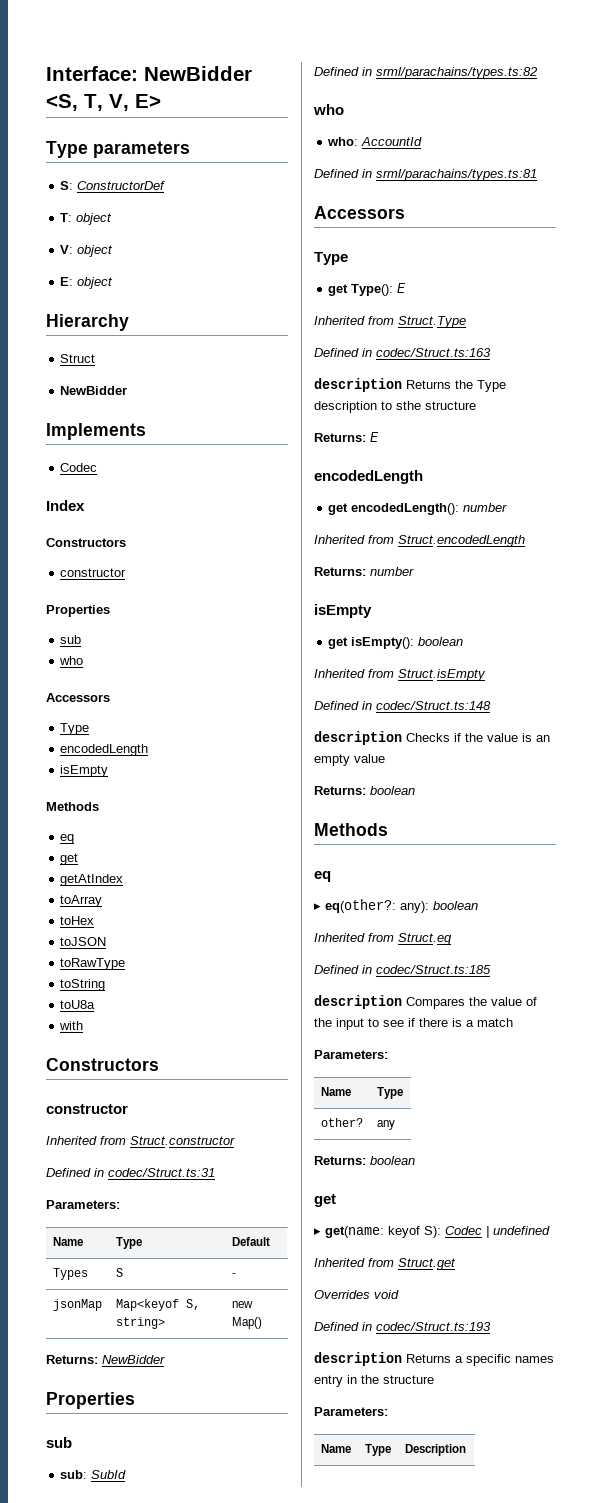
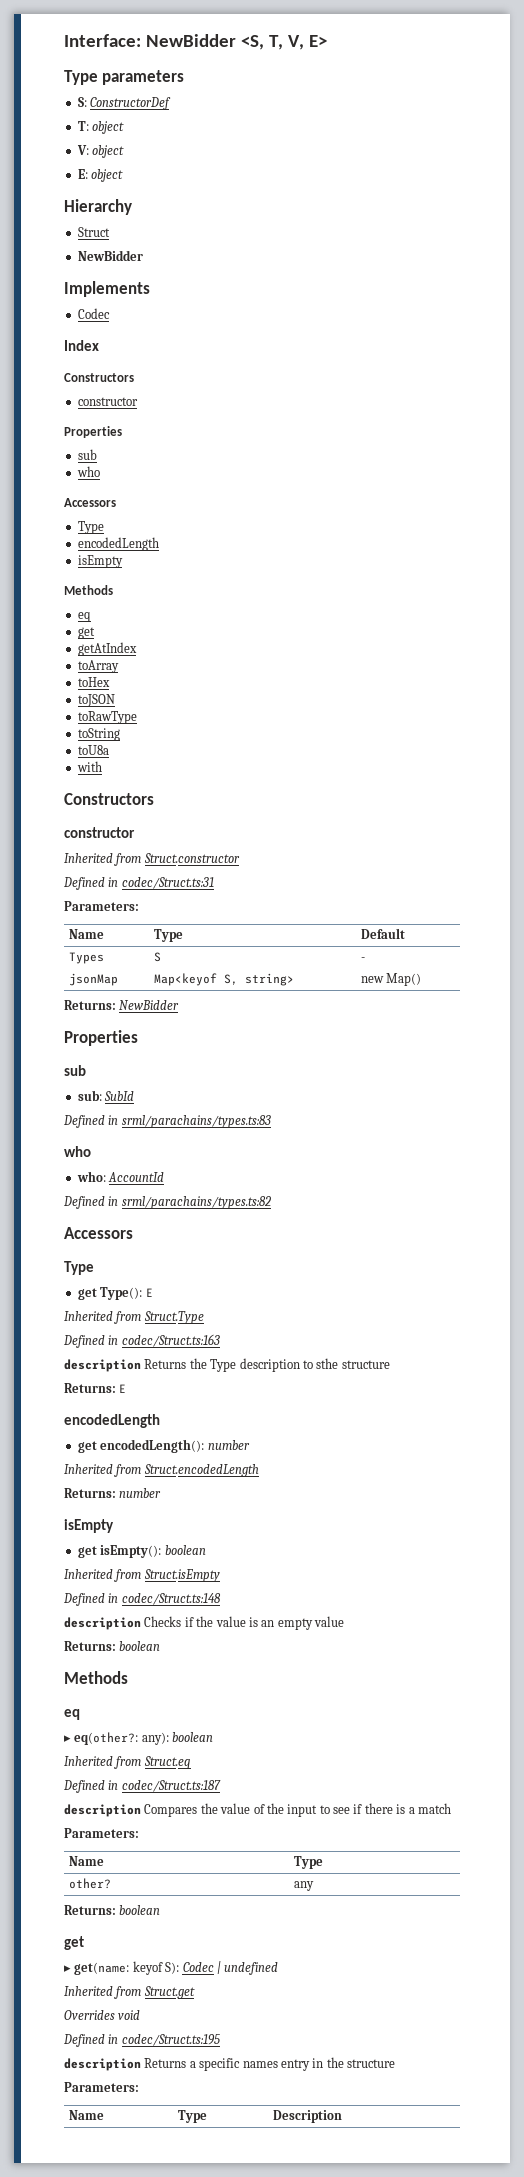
- Defined in srml/parachains/types.ts:82
+ Defined in srml/parachains/types.ts:83
- Defined in srml/parachains/types.ts:81
+ Defined in srml/parachains/types.ts:82
- Defined in codec/Struct.ts:185
+ Defined in codec/Struct.ts:187
- Defined in codec/Struct.ts:193
+ Defined in codec/Struct.ts:195

